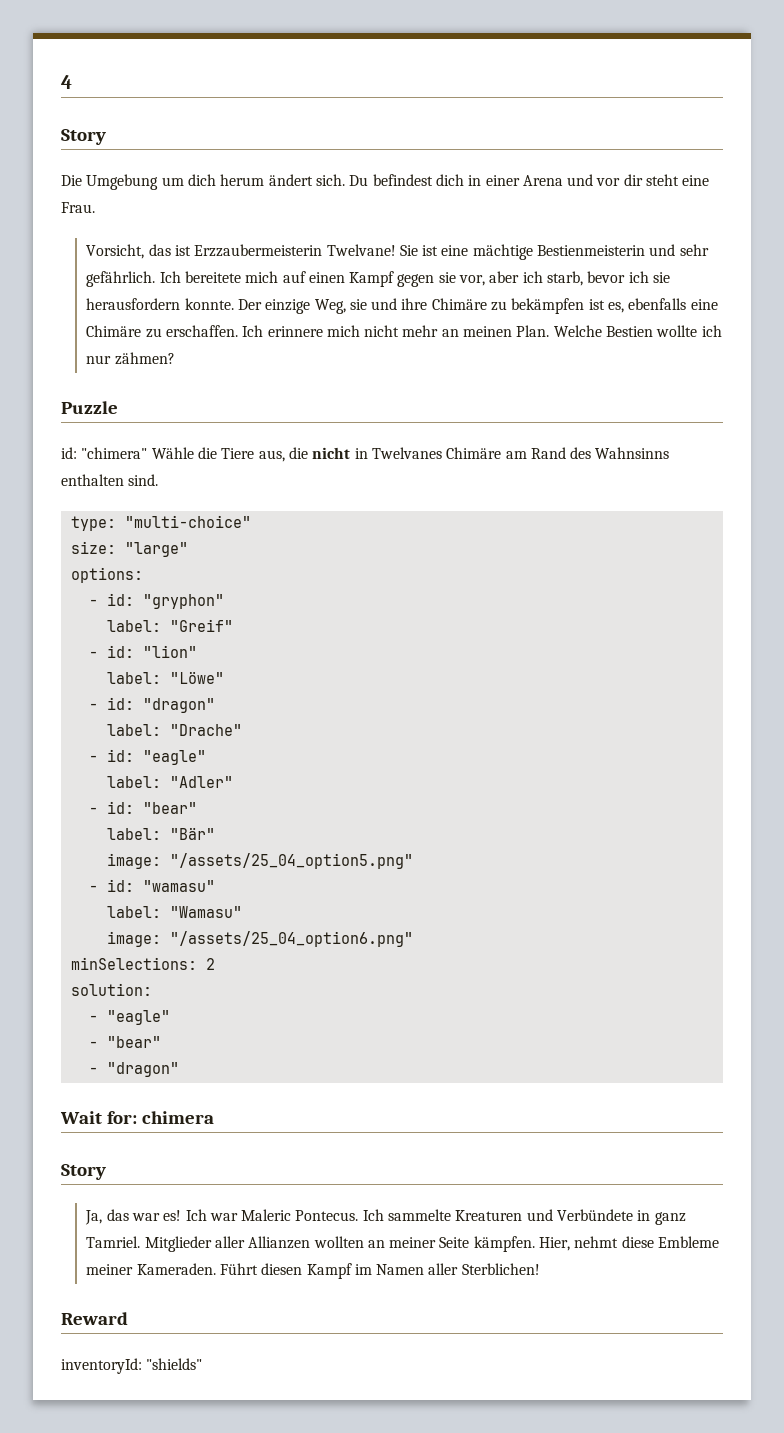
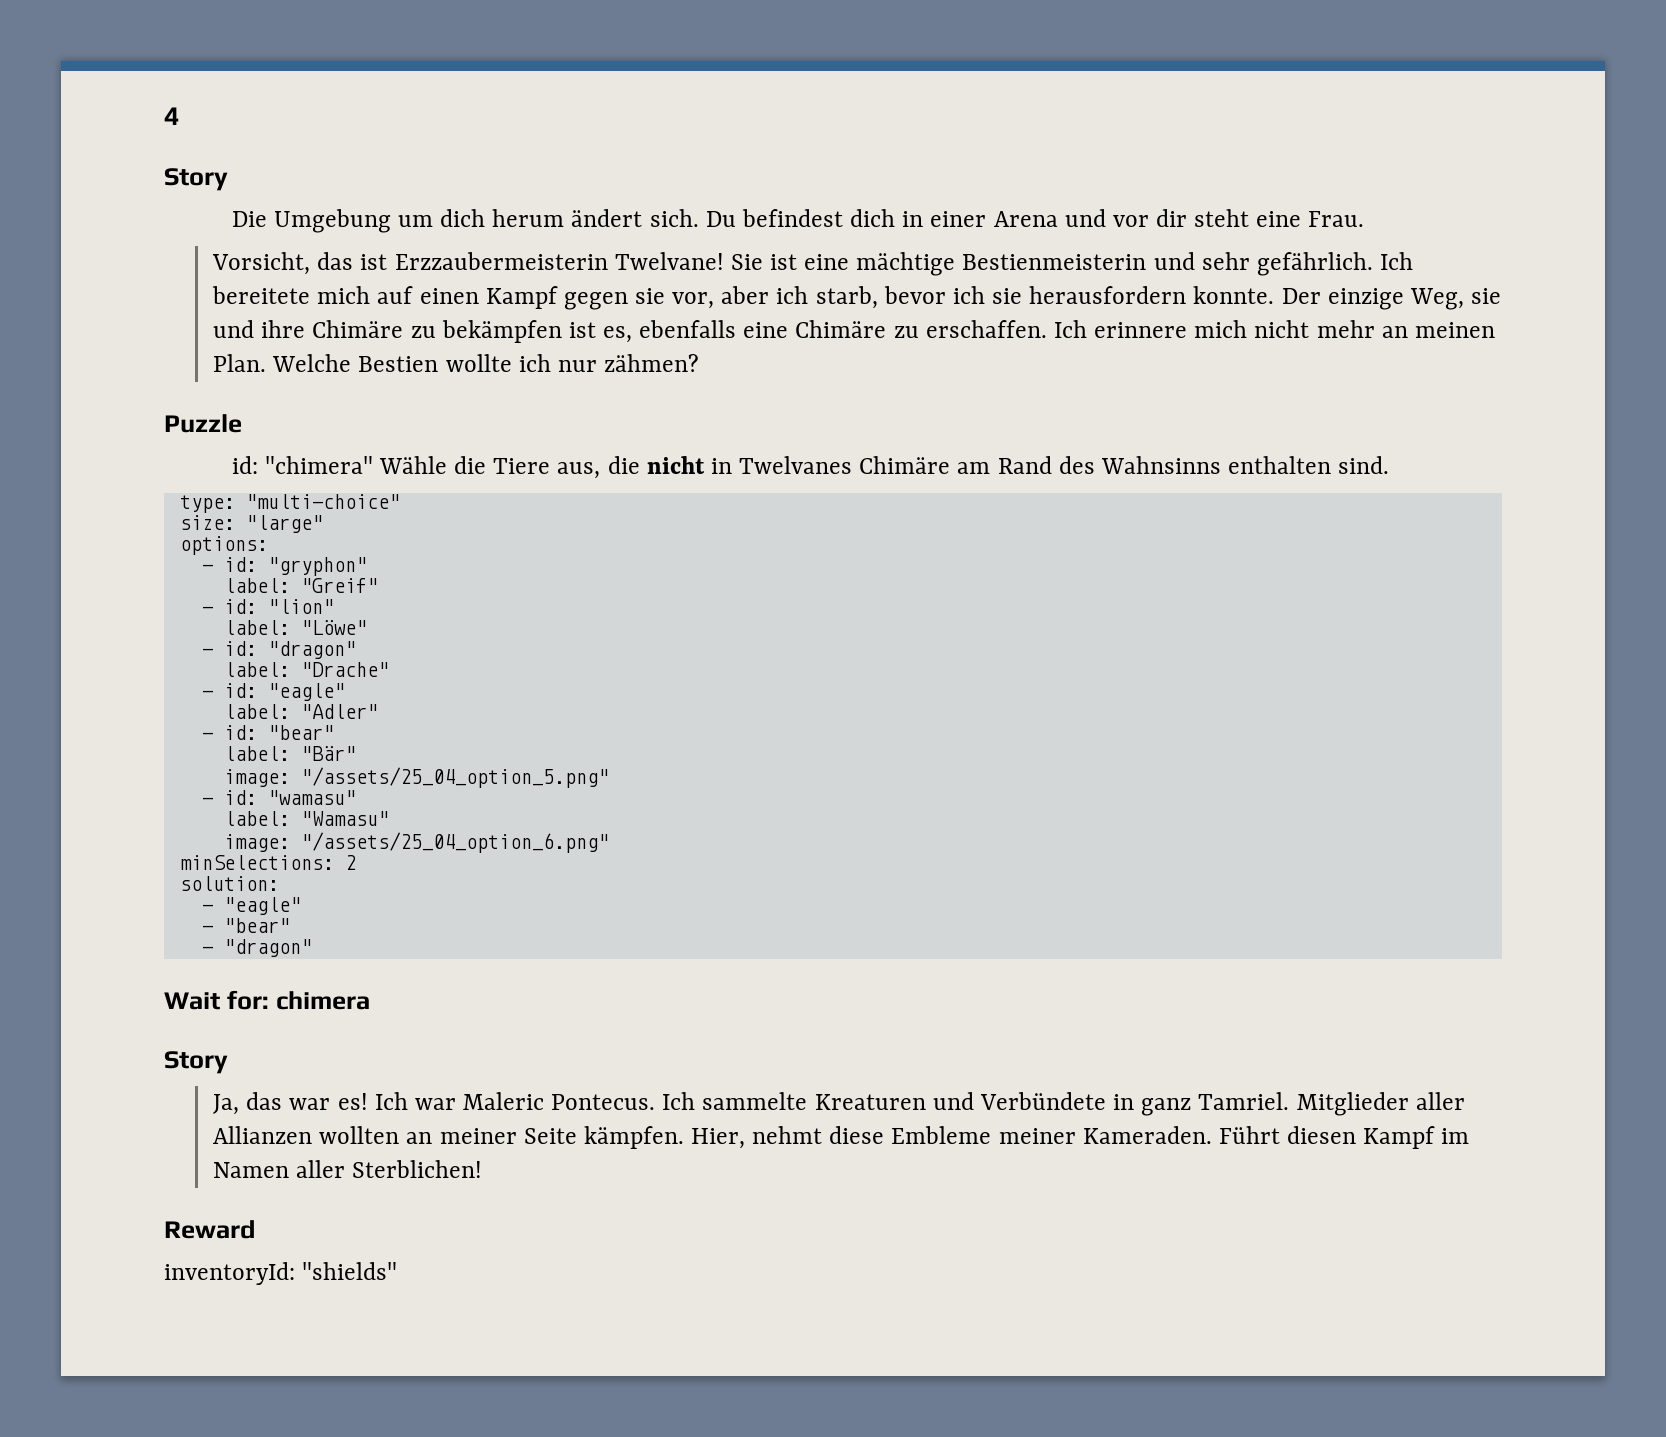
- image: "/assets/25_04_option5.png"
+ image: "/assets/25_04_option_5.png"
- image: "/assets/25_04_option6.png"
+ image: "/assets/25_04_option_6.png"

